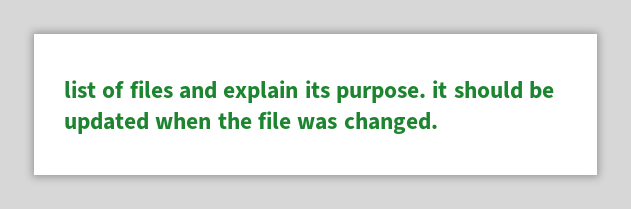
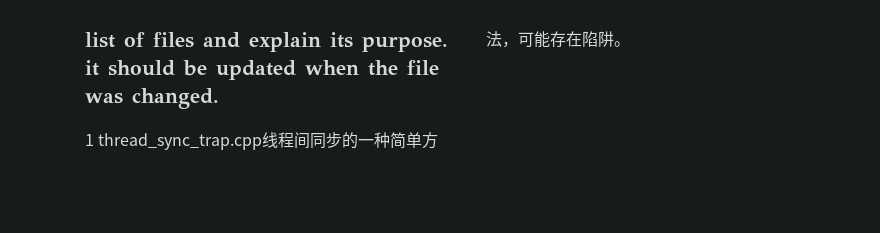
+ 1 thread_sync_trap.cpp线程间同步的一种简单方法，可能存在陷阱。

